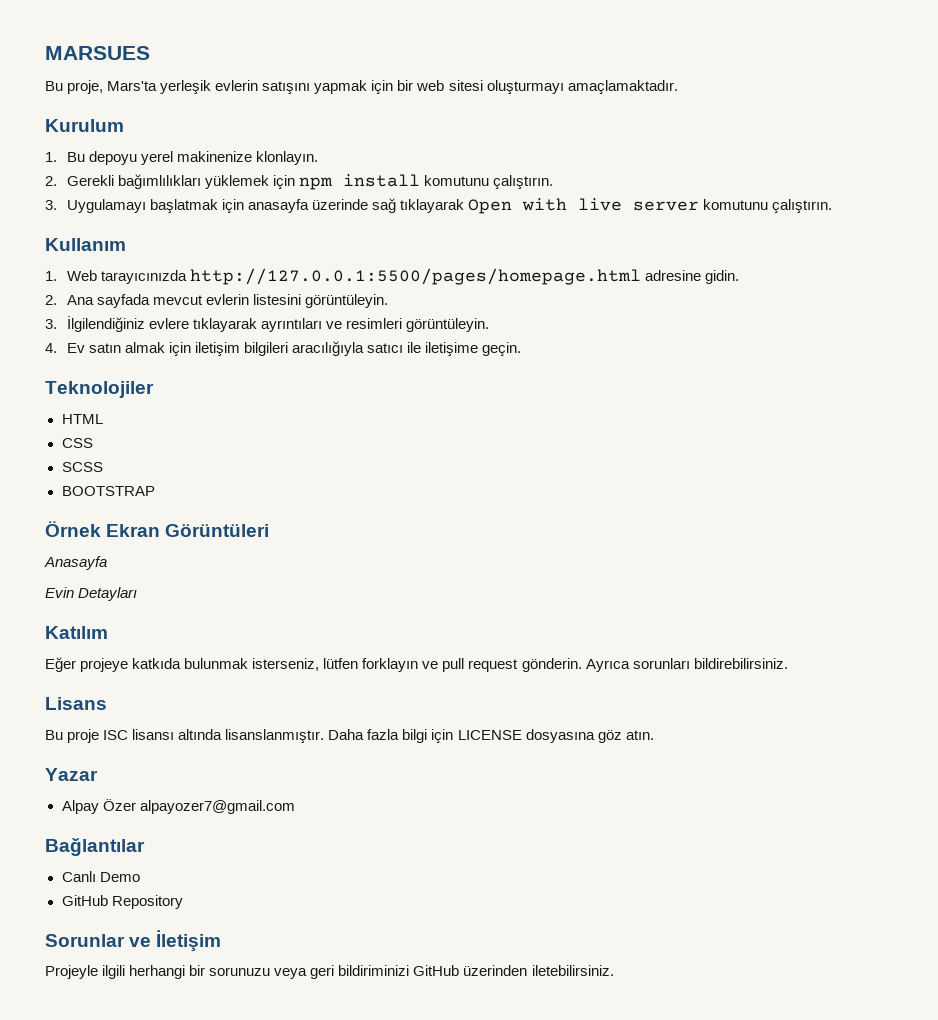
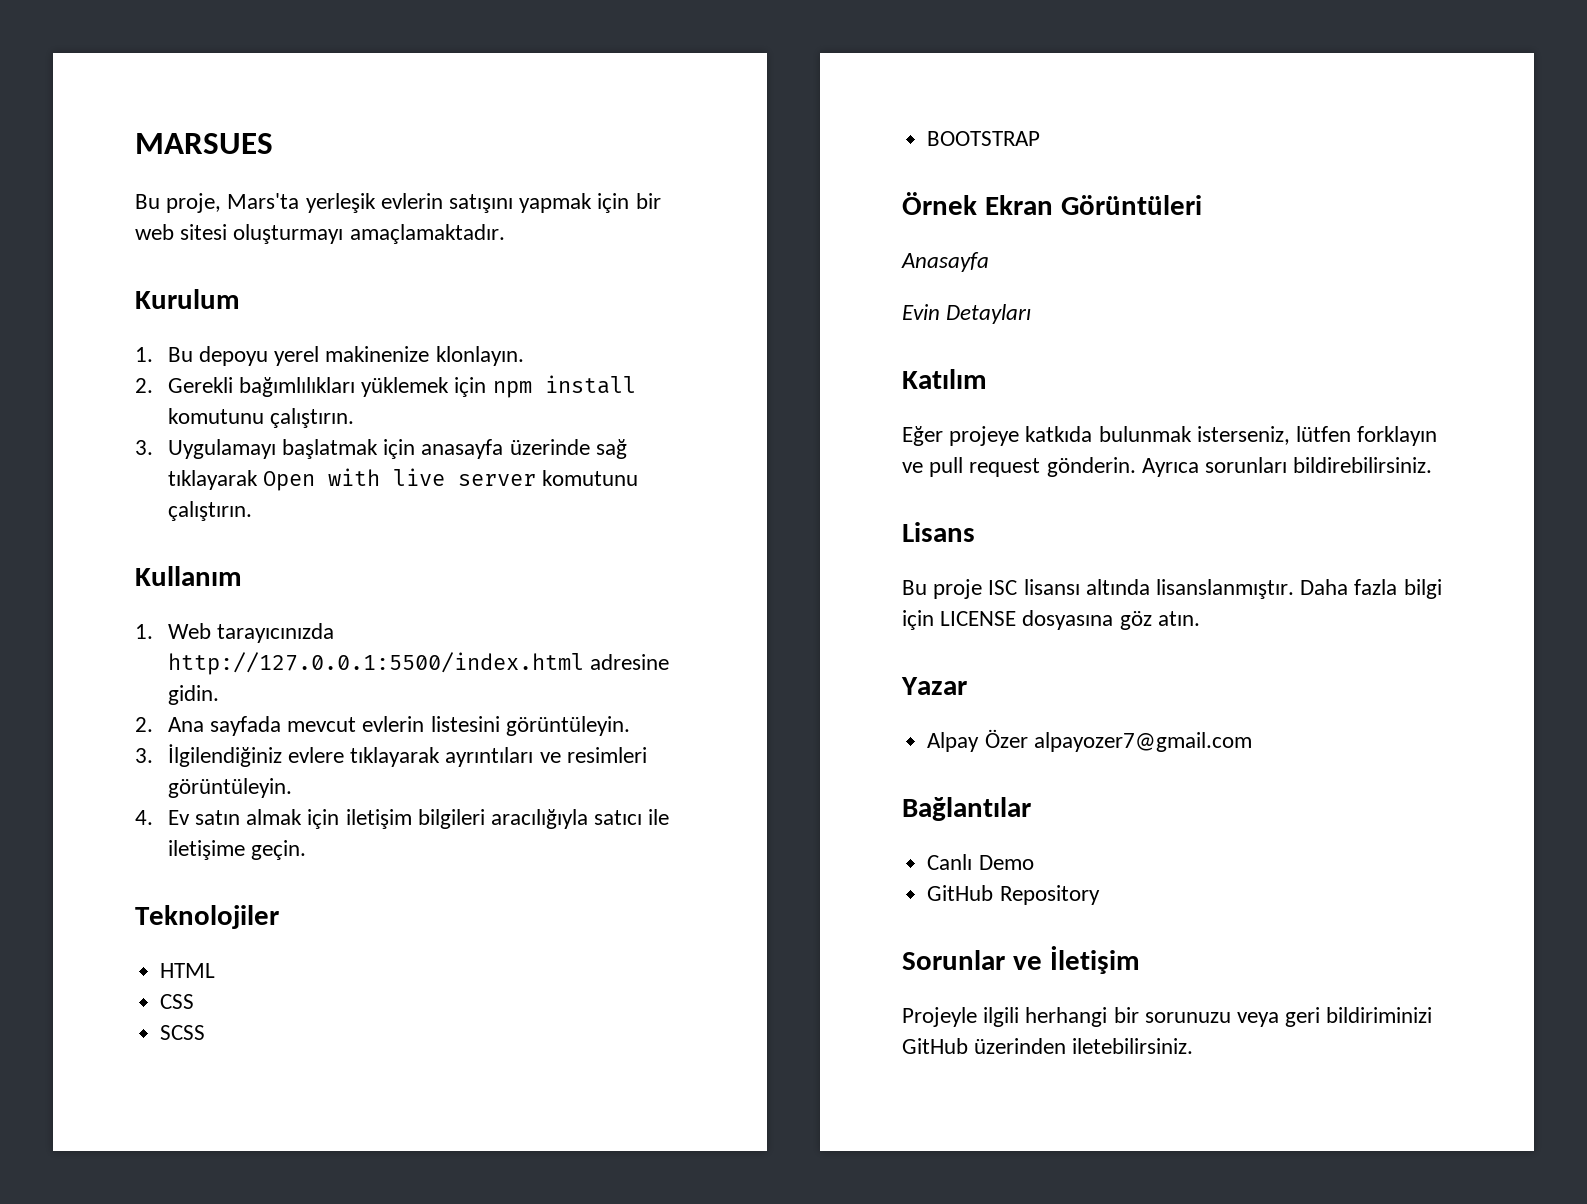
- 1. Web tarayıcınızda http://127.0.0.1:5500/pages/homepage.html adresine gidin.
+ 1. Web tarayıcınızda http://127.0.0.1:5500/index.html adresine gidin.

